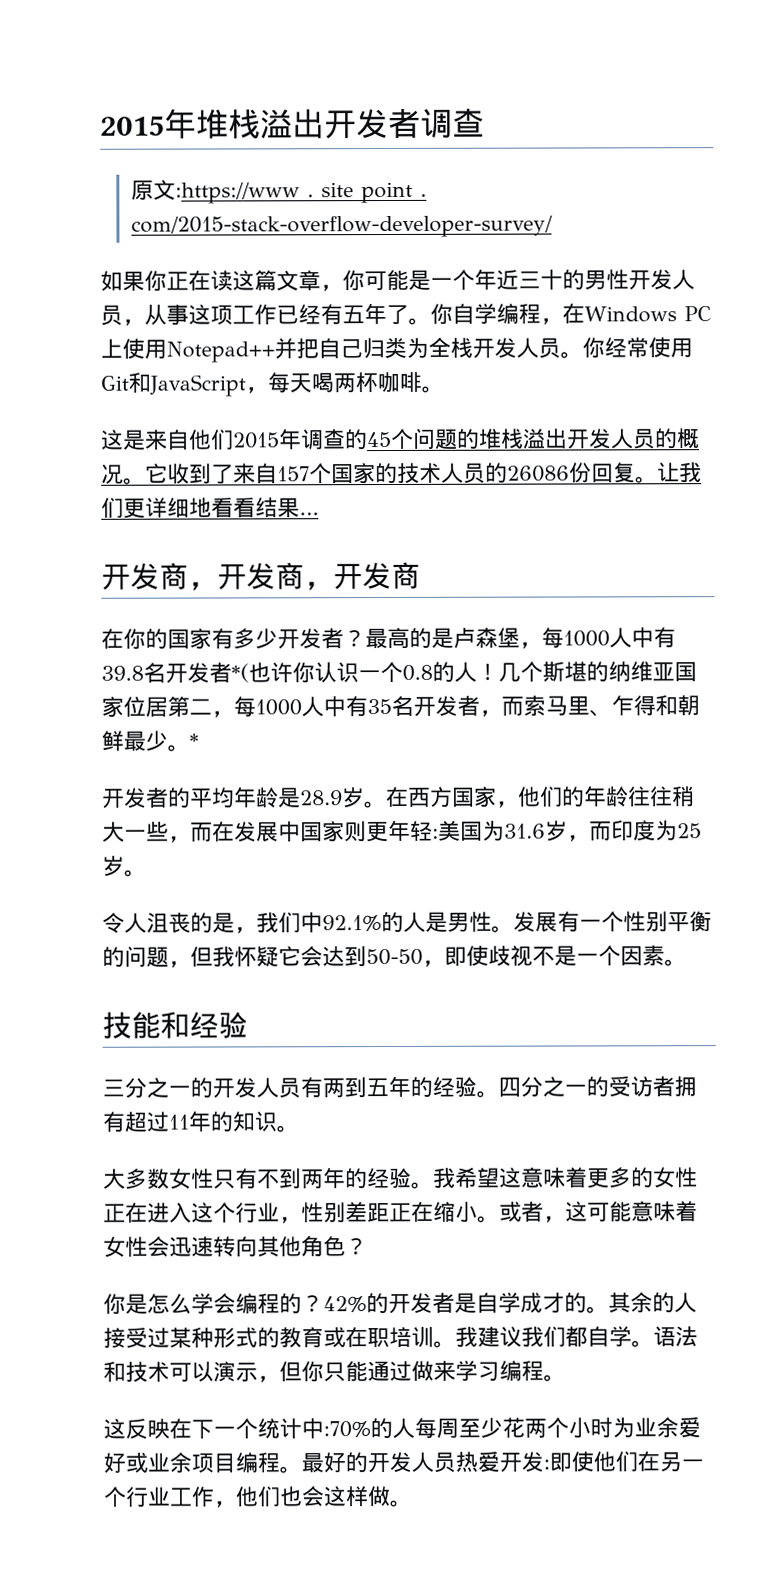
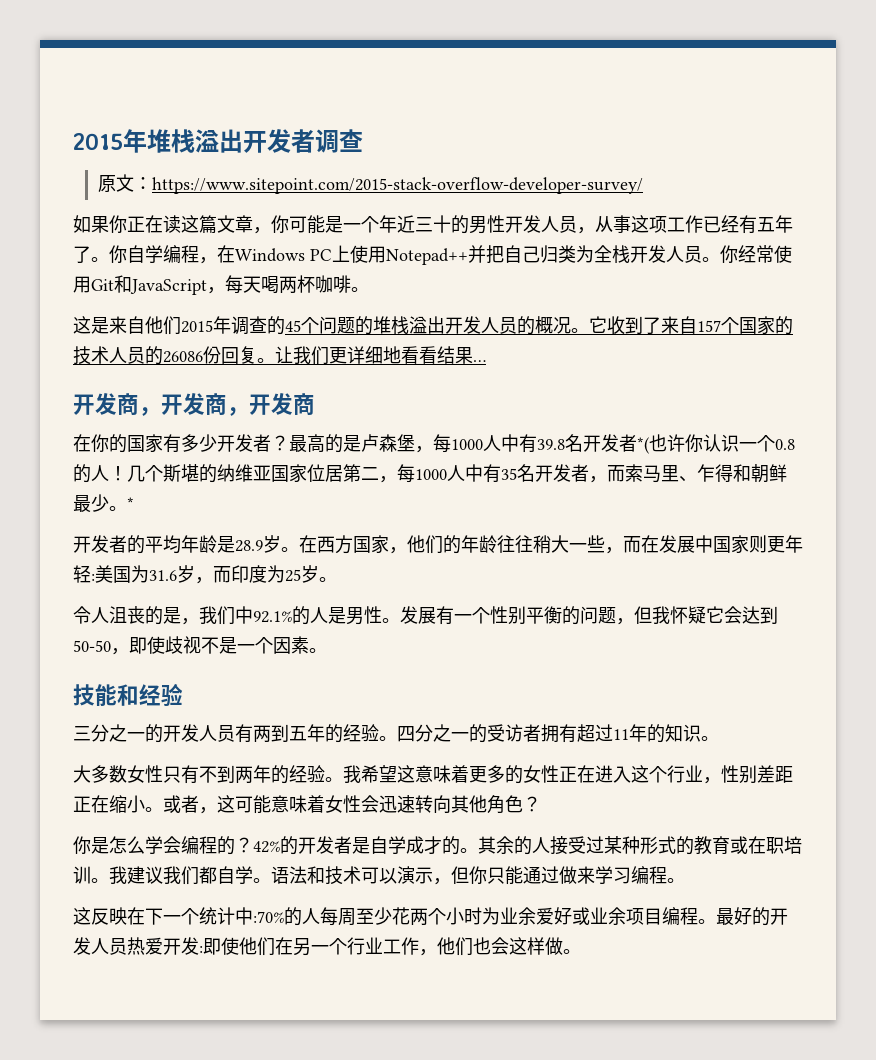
- 原文:https://www . site point . com/2015-stack-overflow-developer-survey/
+ 原文：https://www.sitepoint.com/2015-stack-overflow-developer-survey/

